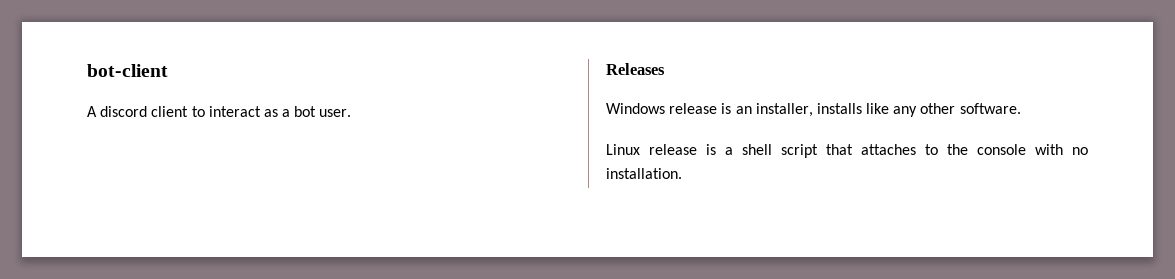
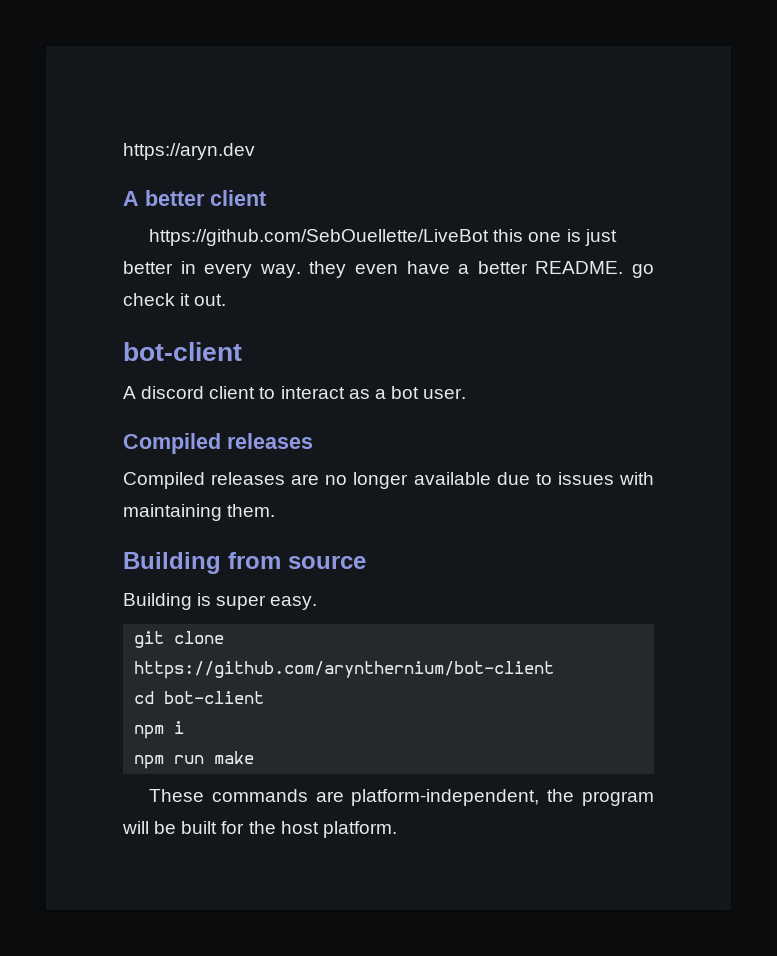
+ https://aryn.dev
+ A better client
+ https://github.com/SebOuellette/LiveBot this one is just better in every way. they even have a better README. go check it out.
  A discord client to interact as a bot user.
- Releases
- Windows release is an installer, installs like any other software.
- Linux release is a shell script that attaches to the console with no installation.
+ Compiled releases
+ Compiled releases are no longer available due to issues with maintaining them.
+ Building from source
+ Building is super easy.
+ git clone https://github.com/arynthernium/bot-client
+ cd bot-client
+ npm i
+ npm run make
+ These commands are platform-independent, the program will be built for the host platform.

